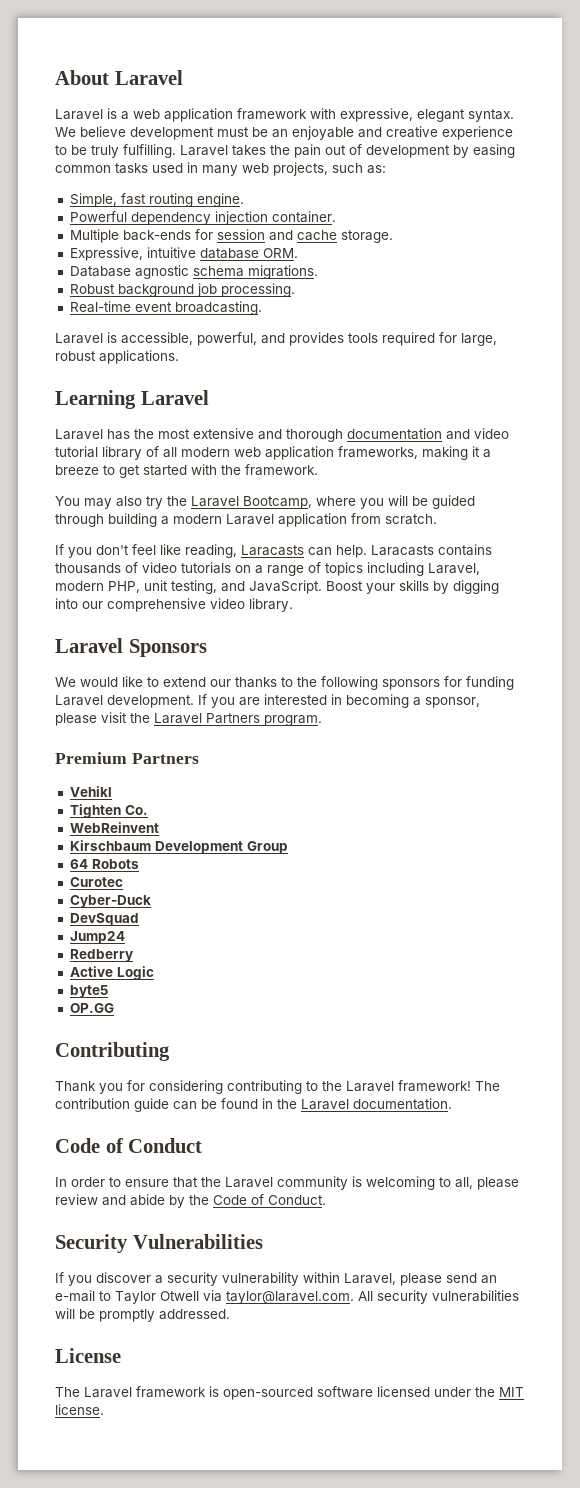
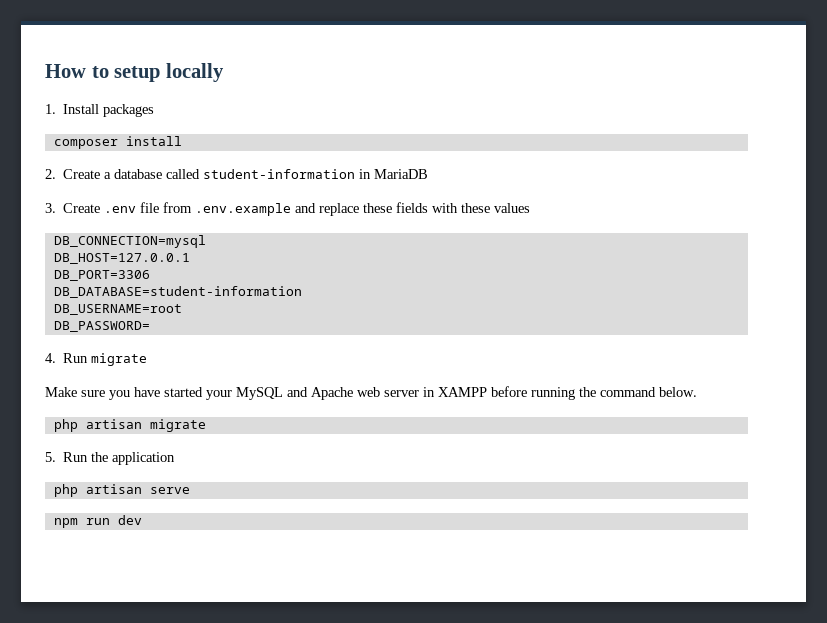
- About Laravel
- Laravel is a web application framework with expressive, elegant syntax. We believe development must be an enjoyable and creative experience to be truly fulfilling. Laravel takes the pain out of development by easing common tasks used in many web projects, such as:
- Simple, fast routing engine.
- Powerful dependency injection container.
- Multiple back-ends for session and cache storage.
- Expressive, intuitive database ORM.
- Database agnostic schema migrations.
- Robust background job processing.
- Real-time event broadcasting.
- Laravel is accessible, powerful, and provides tools required for large, robust applications.
- Learning Laravel
- Laravel has the most extensive and thorough documentation and video tutorial library of all modern web application frameworks, making it a breeze to get started with the framework.
- You may also try the Laravel Bootcamp, where you will be guided through building a modern Laravel application from scratch.
- If you don't feel like reading, Laracasts can help. Laracasts contains thousands of video tutorials on a range of topics including Laravel, modern PHP, unit testing, and JavaScript. Boost your skills by digging into our comprehensive video library.
- Laravel Sponsors
- We would like to extend our thanks to the following sponsors for funding Laravel development. If you are interested in becoming a sponsor, please visit the Laravel Partners program.
- Premium Partners
- Vehikl
- Tighten Co.
- WebReinvent
- Kirschbaum Development Group
- 64 Robots
- Curotec
- Cyber-Duck
- DevSquad
- Jump24
- Redberry
- Active Logic
- byte5
- OP.GG
- Contributing
- Thank you for considering contributing to the Laravel framework! The contribution guide can be found in the Laravel documentation.
- Code of Conduct
- In order to ensure that the Laravel community is welcoming to all, please review and abide by the Code of Conduct.
- Security Vulnerabilities
- If you discover a security vulnerability within Laravel, please send an e-mail to Taylor Otwell via taylor@laravel.com. All security vulnerabilities will be promptly addressed.
- License
- The Laravel framework is open-sourced software licensed under the MIT license.
+ How to setup locally
+ 1. Install packages
+ composer install
+ 2. Create a database called student-information in MariaDB
+ 3. Create .env file from .env.example and replace these fields with these values
+ DB_CONNECTION=mysql
+ DB_HOST=127.0.0.1
+ DB_PORT=3306
+ DB_DATABASE=student-information
+ DB_USERNAME=root
+ DB_PASSWORD=
+ 4. Run migrate
+ Make sure you have started your MySQL and Apache web server in XAMPP before running the command below.
+ php artisan migrate
+ 5. Run the application
+ php artisan serve
+ npm run dev

